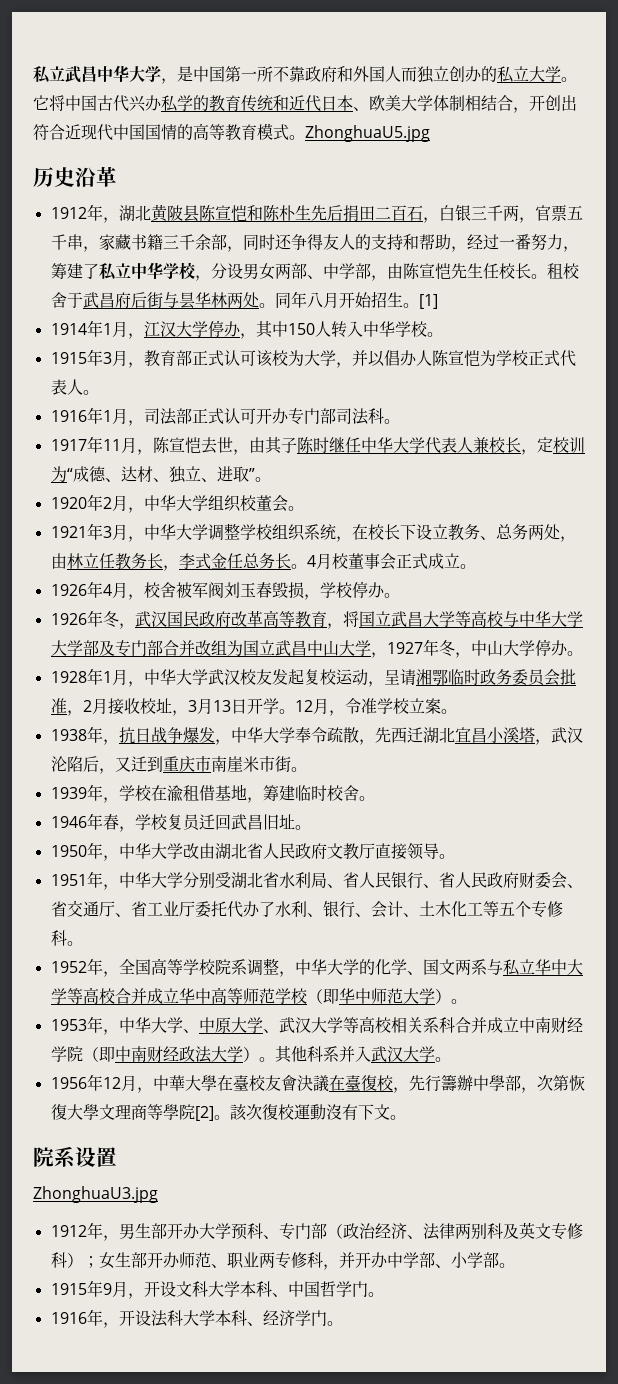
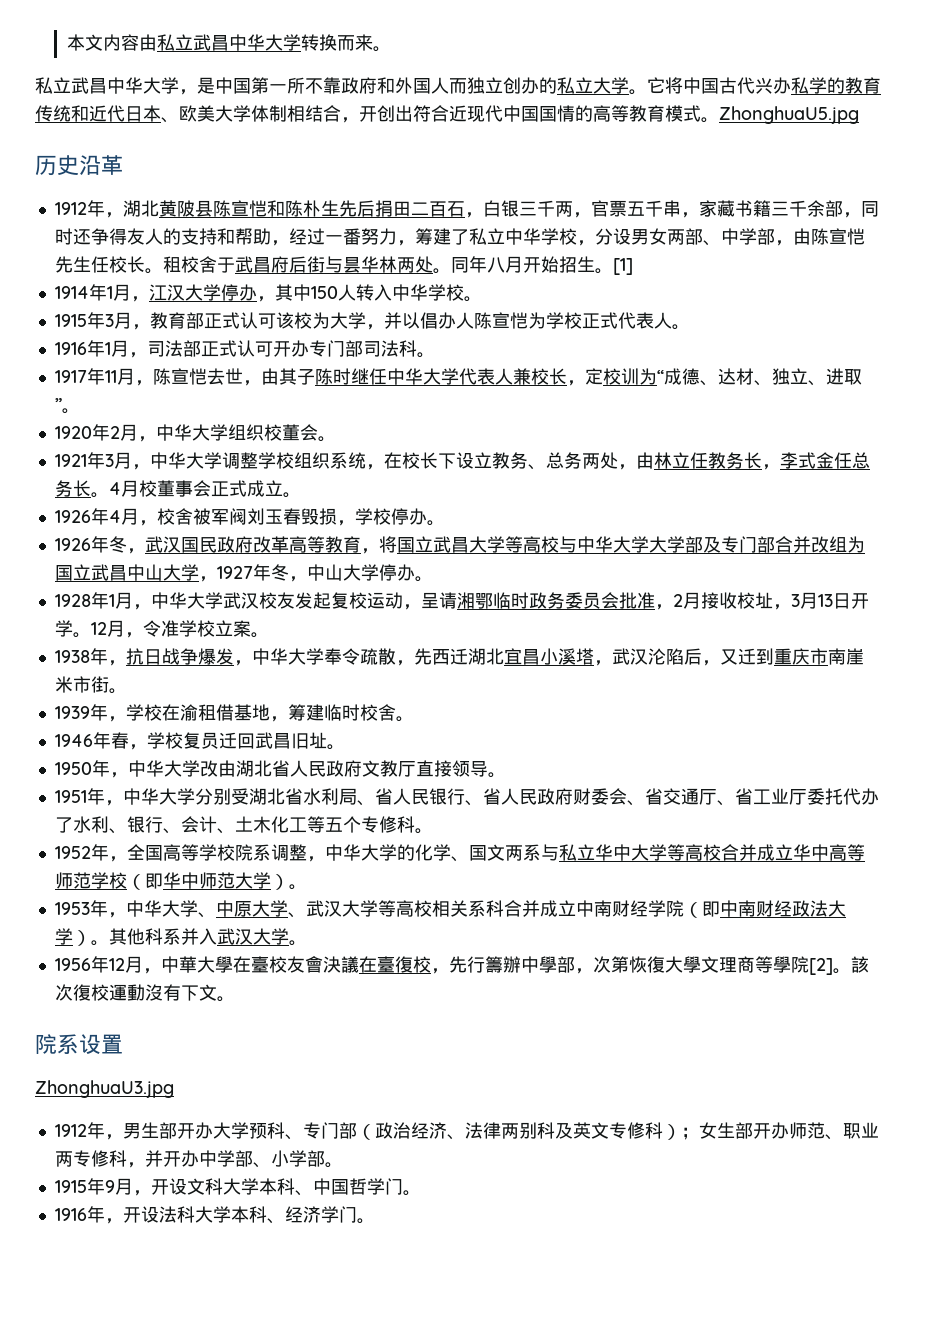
+ 本文内容由私立武昌中华大学转换而来。

